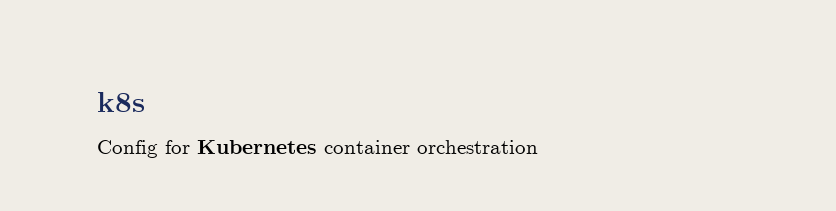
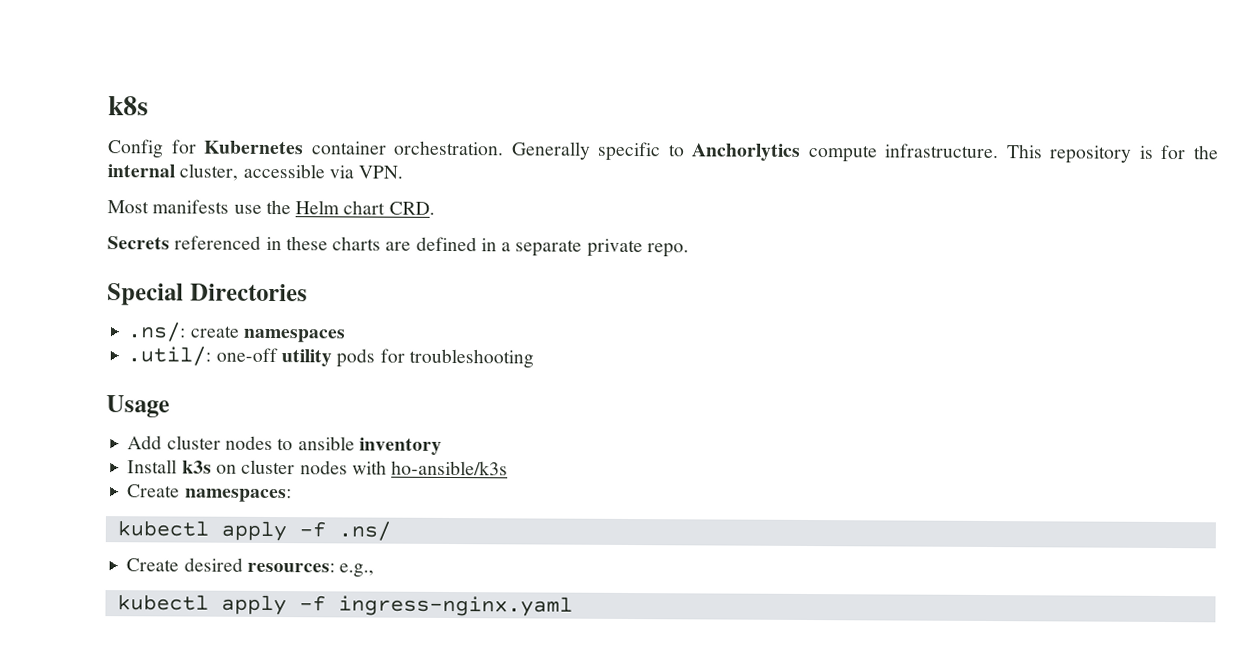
- Config for Kubernetes container orchestration
+ Config for Kubernetes container orchestration. Generally specific to Anchorlytics compute infrastructure. This repository is for the internal cluster, accessible via VPN.
+ Most manifests use the Helm chart CRD.
+ Secrets referenced in these charts are defined in a separate private repo.
+ Special Directories
+ .ns/: create namespaces
+ .util/: one-off utility pods for troubleshooting
+ Usage
+ Add cluster nodes to ansible inventory
+ Install k3s on cluster nodes with ho-ansible/k3s
+ Create namespaces:
+ kubectl apply -f .ns/
+ Create desired resources: e.g.,
+ kubectl apply -f ingress-nginx.yaml

